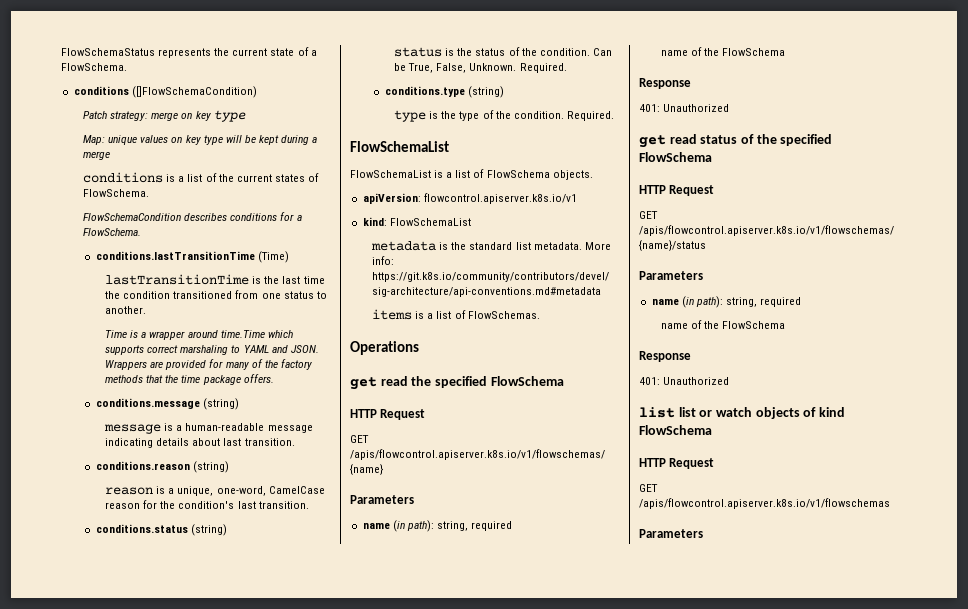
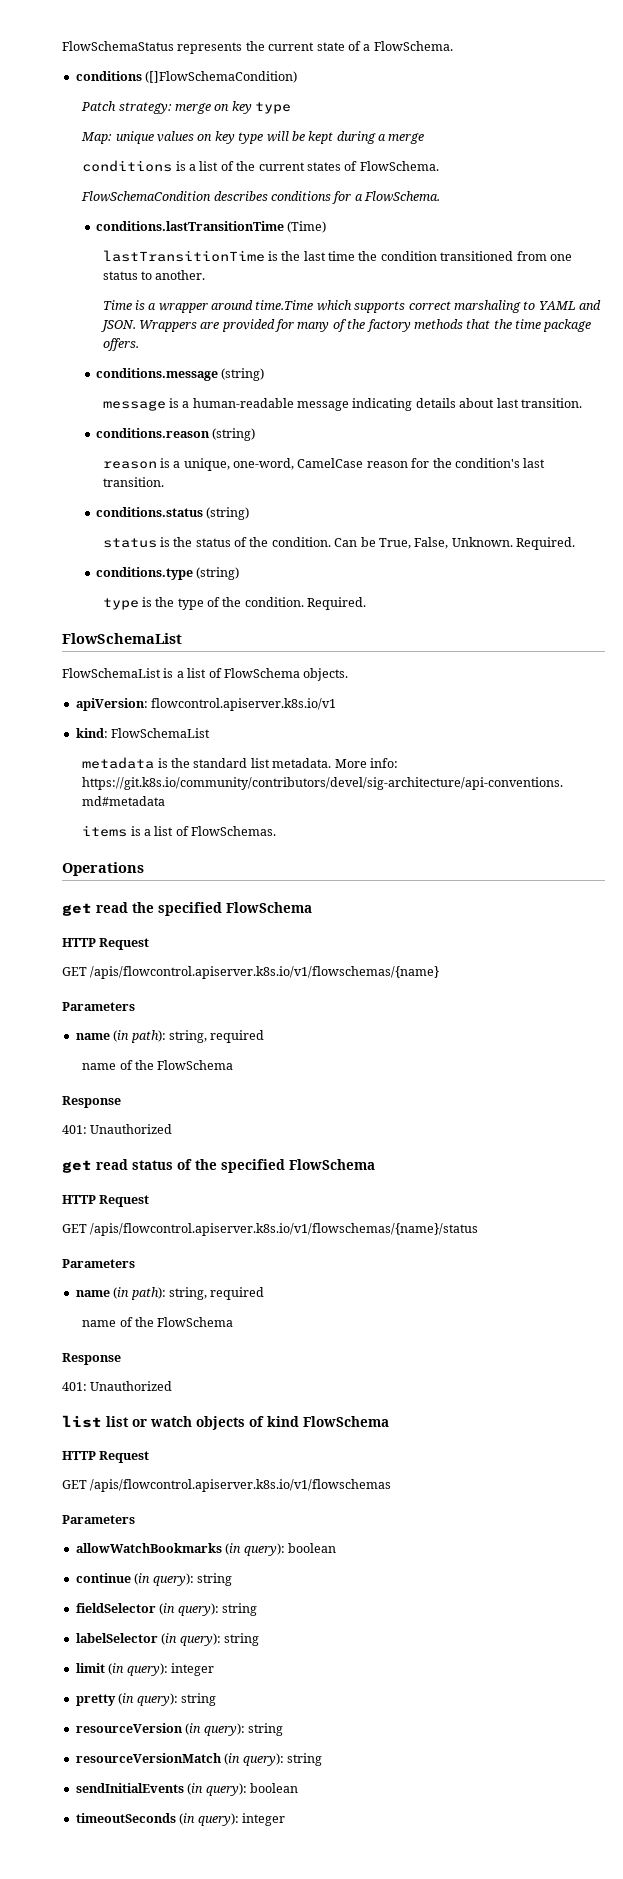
+ allowWatchBookmarks (in query): boolean
+ continue (in query): string
+ fieldSelector (in query): string
+ labelSelector (in query): string
+ limit (in query): integer
+ pretty (in query): string
+ resourceVersion (in query): string
+ resourceVersionMatch (in query): string
+ sendInitialEvents (in query): boolean
+ timeoutSeconds (in query): integer

